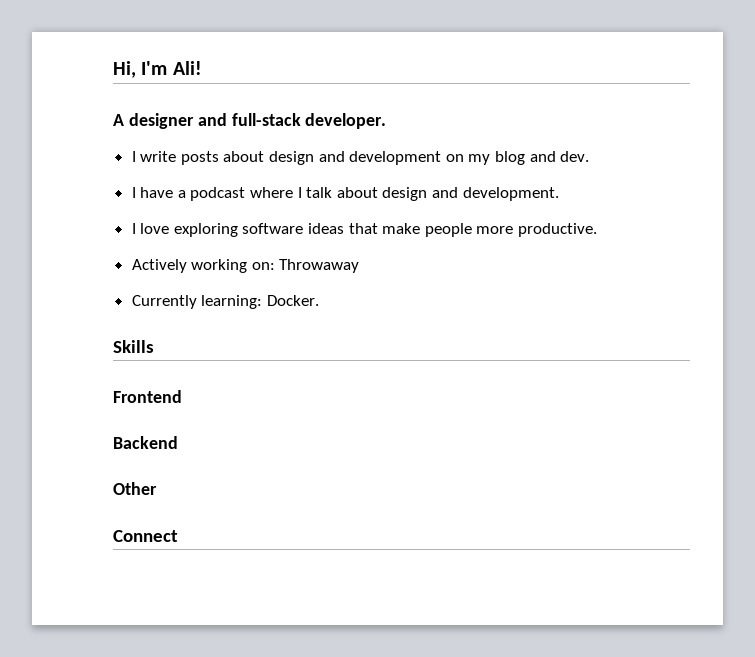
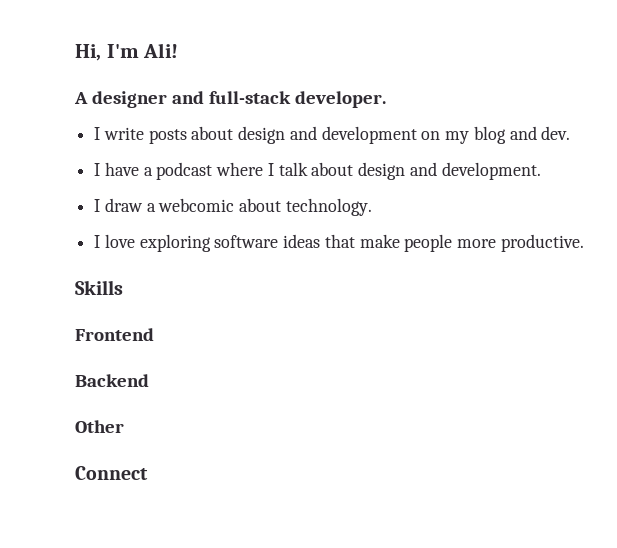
+ I draw a webcomic about technology.
- Actively working on: Throwaway
- Currently learning: Docker.

